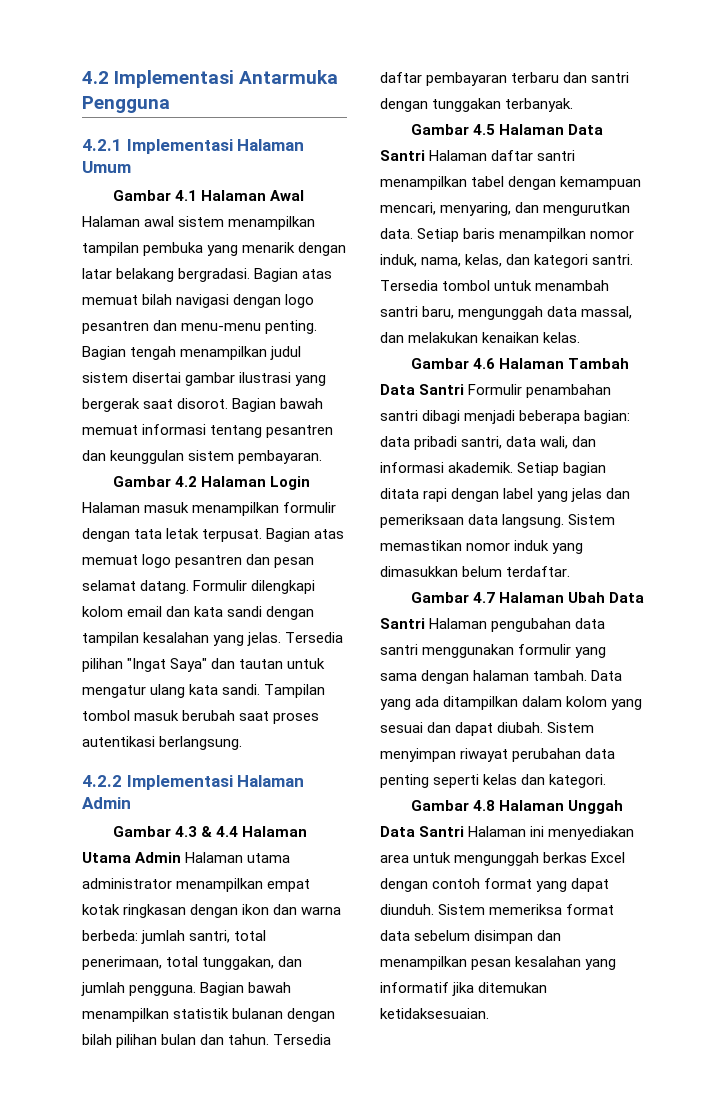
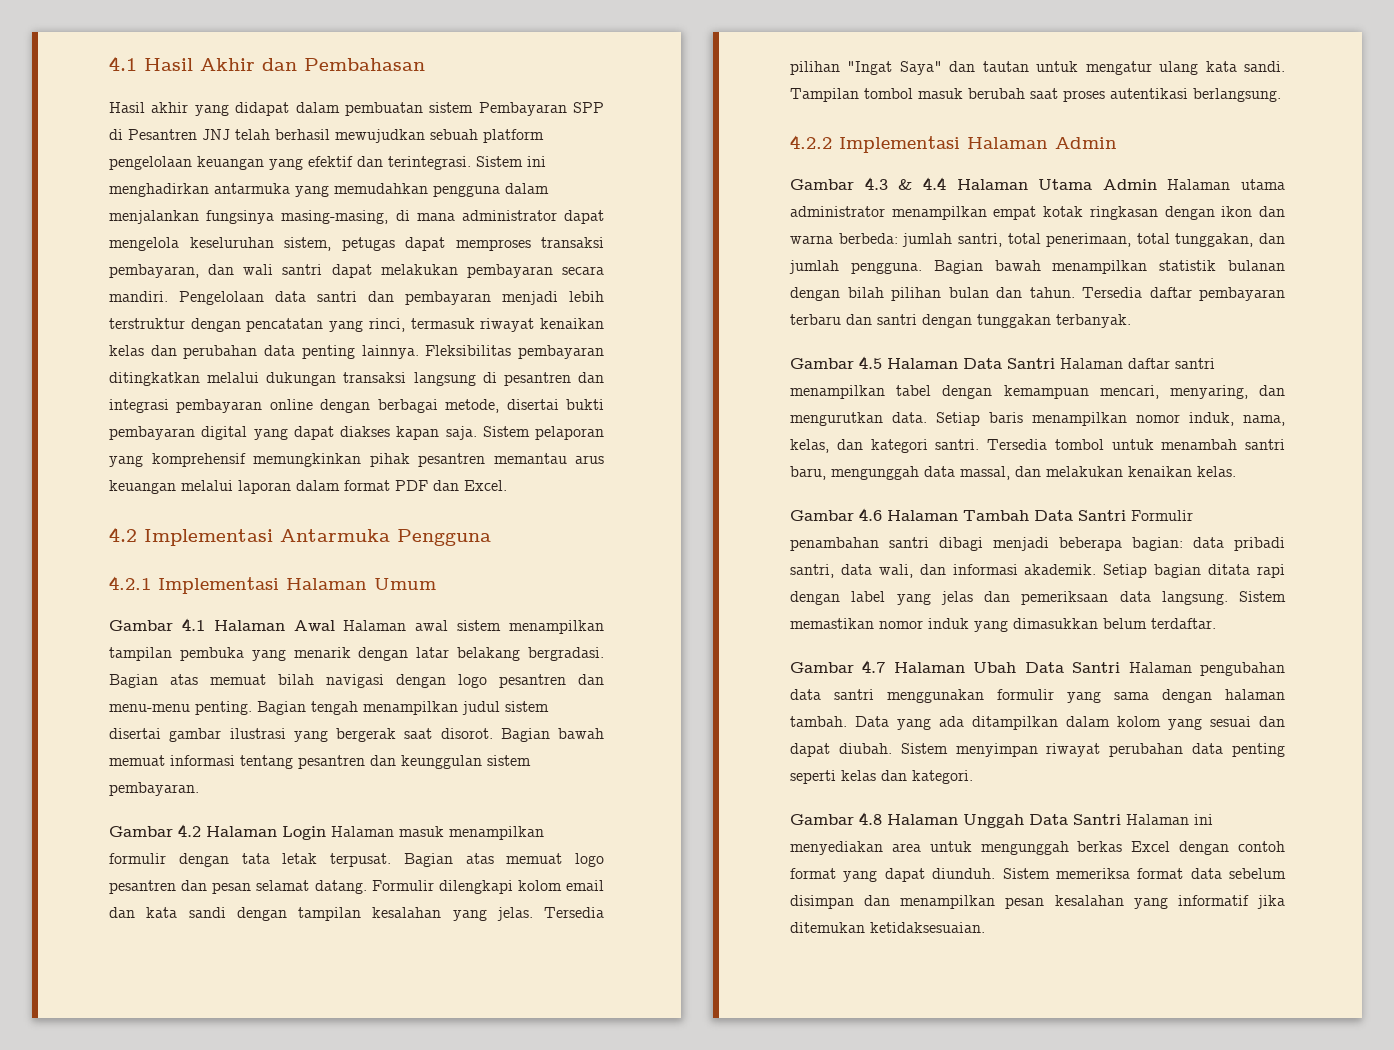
+ 4.1 Hasil Akhir dan Pembahasan
+ Hasil akhir yang didapat dalam pembuatan sistem Pembayaran SPP di Pesantren JNJ telah berhasil mewujudkan sebuah platform pengelolaan keuangan yang efektif dan terintegrasi. Sistem ini menghadirkan antarmuka yang memudahkan pengguna dalam menjalankan fungsinya masing-masing, di mana administrator dapat mengelola keseluruhan sistem, petugas dapat memproses transaksi pembayaran, dan wali santri dapat melakukan pembayaran secara mandiri. Pengelolaan data santri dan pembayaran menjadi lebih terstruktur dengan pencatatan yang rinci, termasuk riwayat kenaikan kelas dan perubahan data penting lainnya. Fleksibilitas pembayaran ditingkatkan melalui dukungan transaksi langsung di pesantren dan integrasi pembayaran online dengan berbagai metode, disertai bukti pembayaran digital yang dapat diakses kapan saja. Sistem pelaporan yang komprehensif memungkinkan pihak pesantren memantau arus keuangan melalui laporan dalam format PDF dan Excel.

